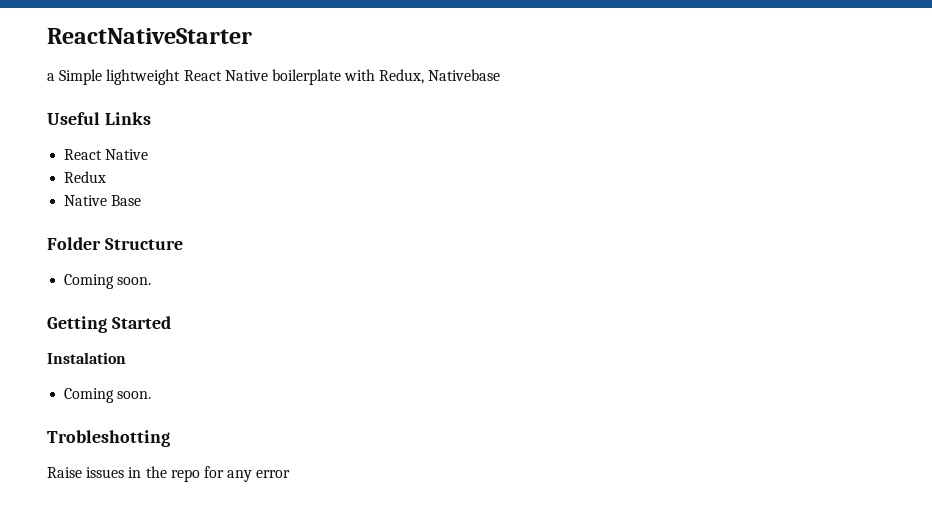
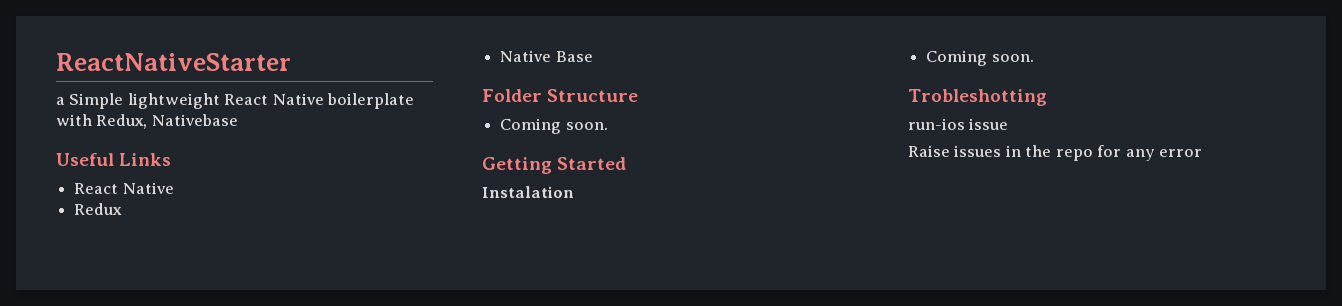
+ run-ios issue

